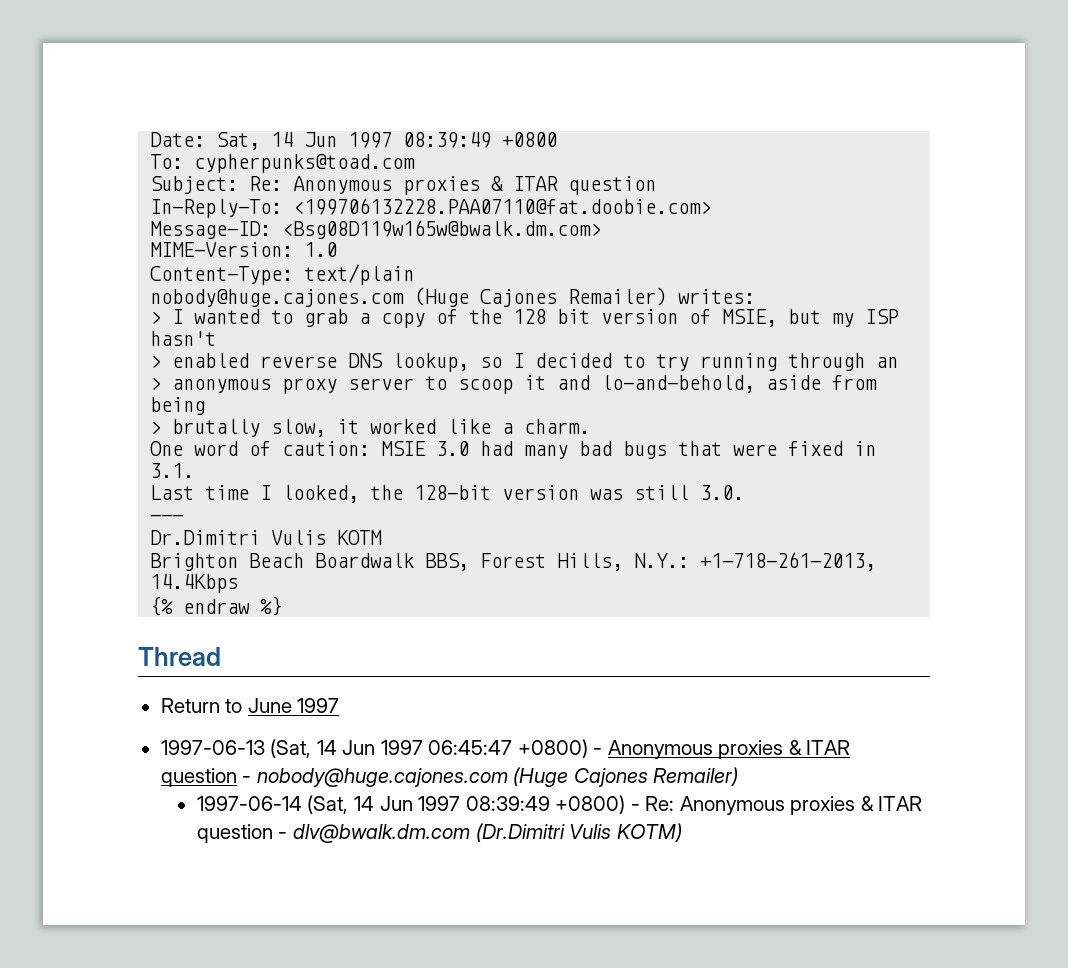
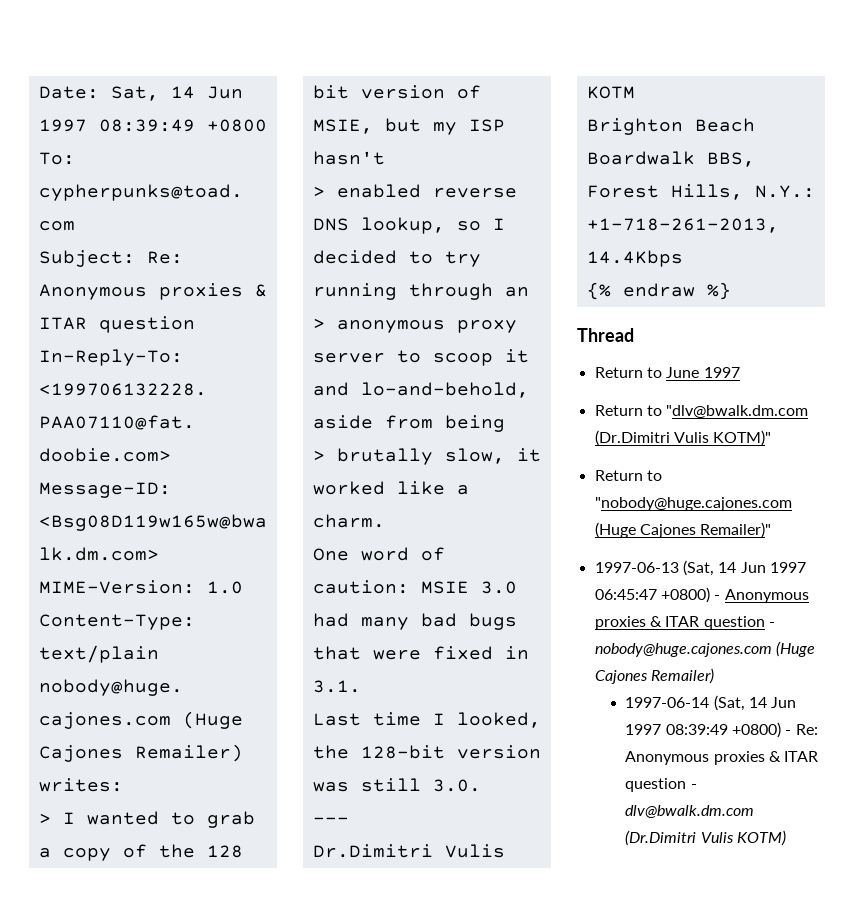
+ Return to "dlv@bwalk.dm.com (Dr.Dimitri Vulis KOTM)"
+ Return to "nobody@huge.cajones.com (Huge Cajones Remailer)"

